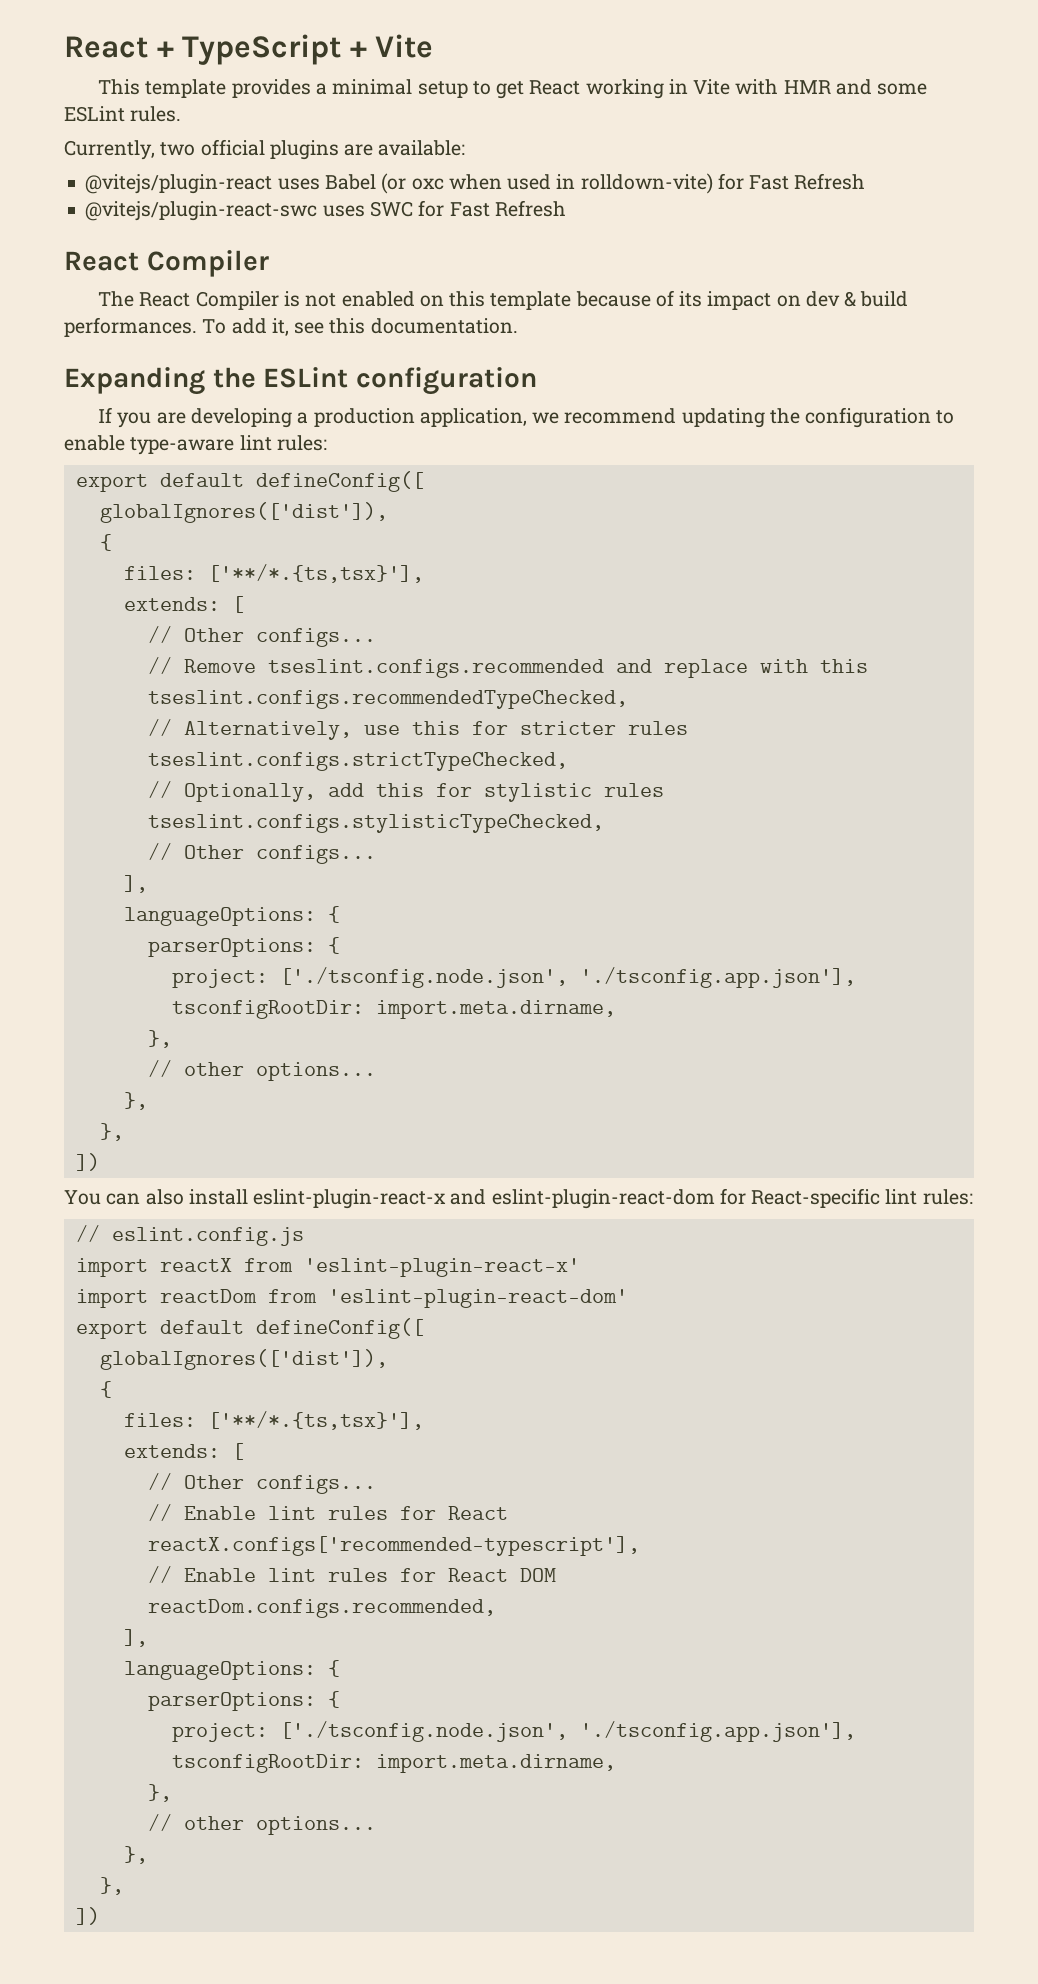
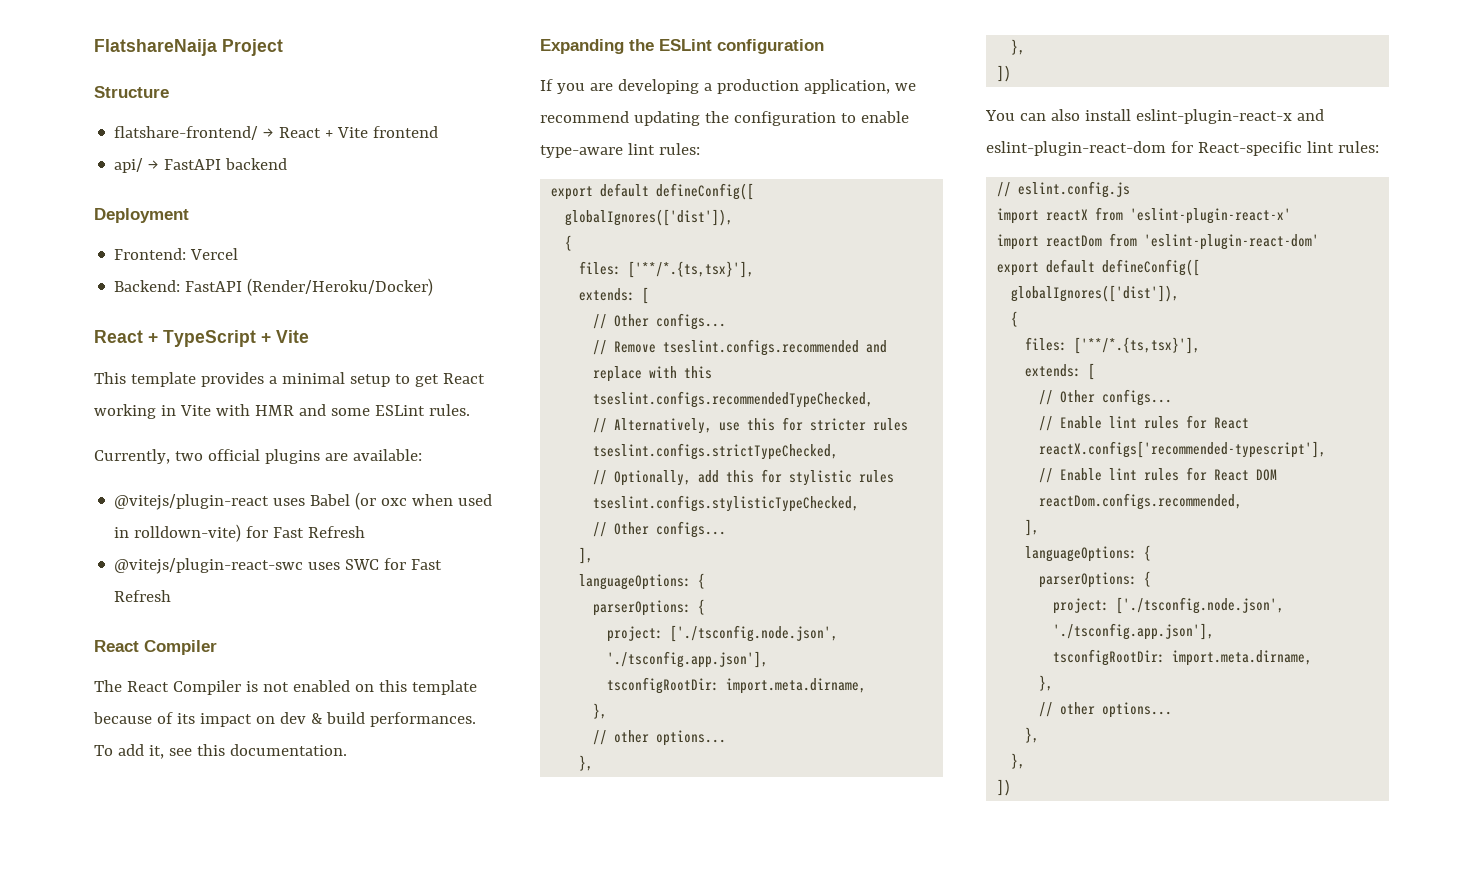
+ FlatshareNaija Project
+ Structure
+ flatshare-frontend/ → React + Vite frontend
+ api/ → FastAPI backend
+ Deployment
+ Frontend: Vercel
+ Backend: FastAPI (Render/Heroku/Docker)

